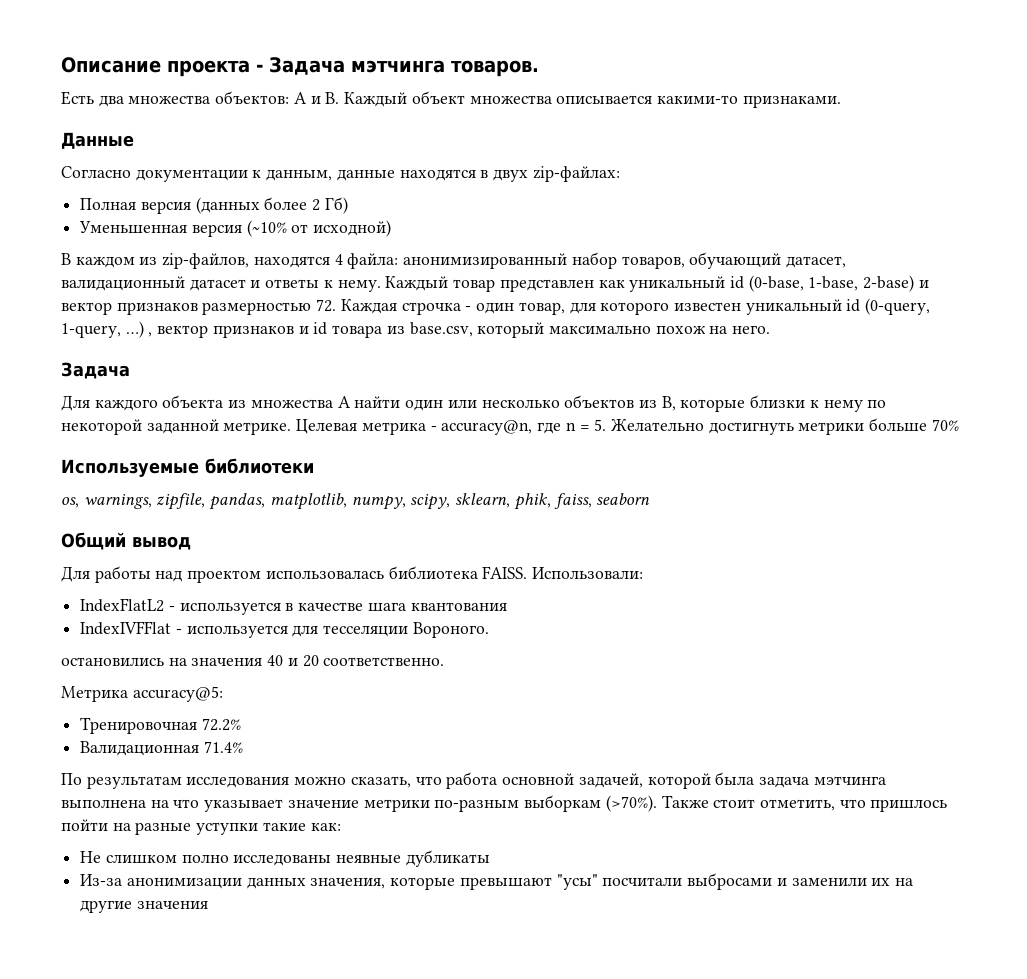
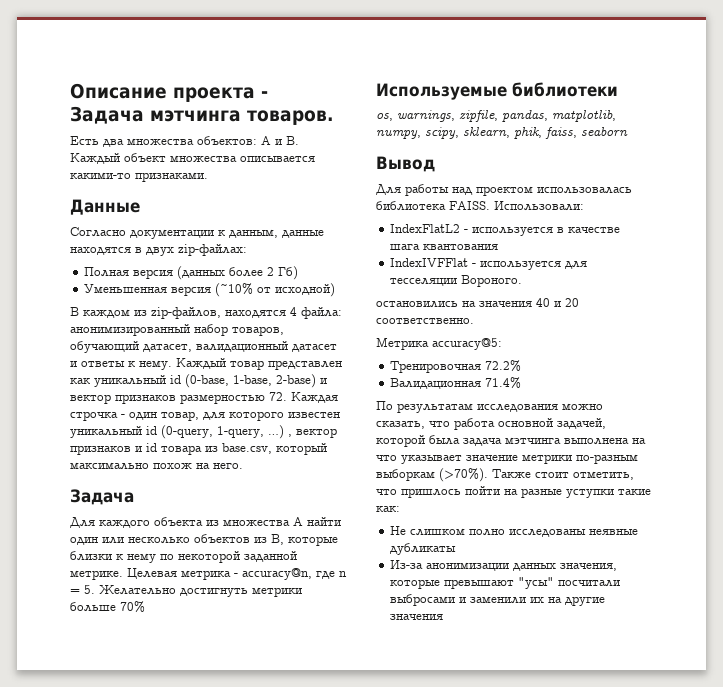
- Общий вывод
+ Вывод

